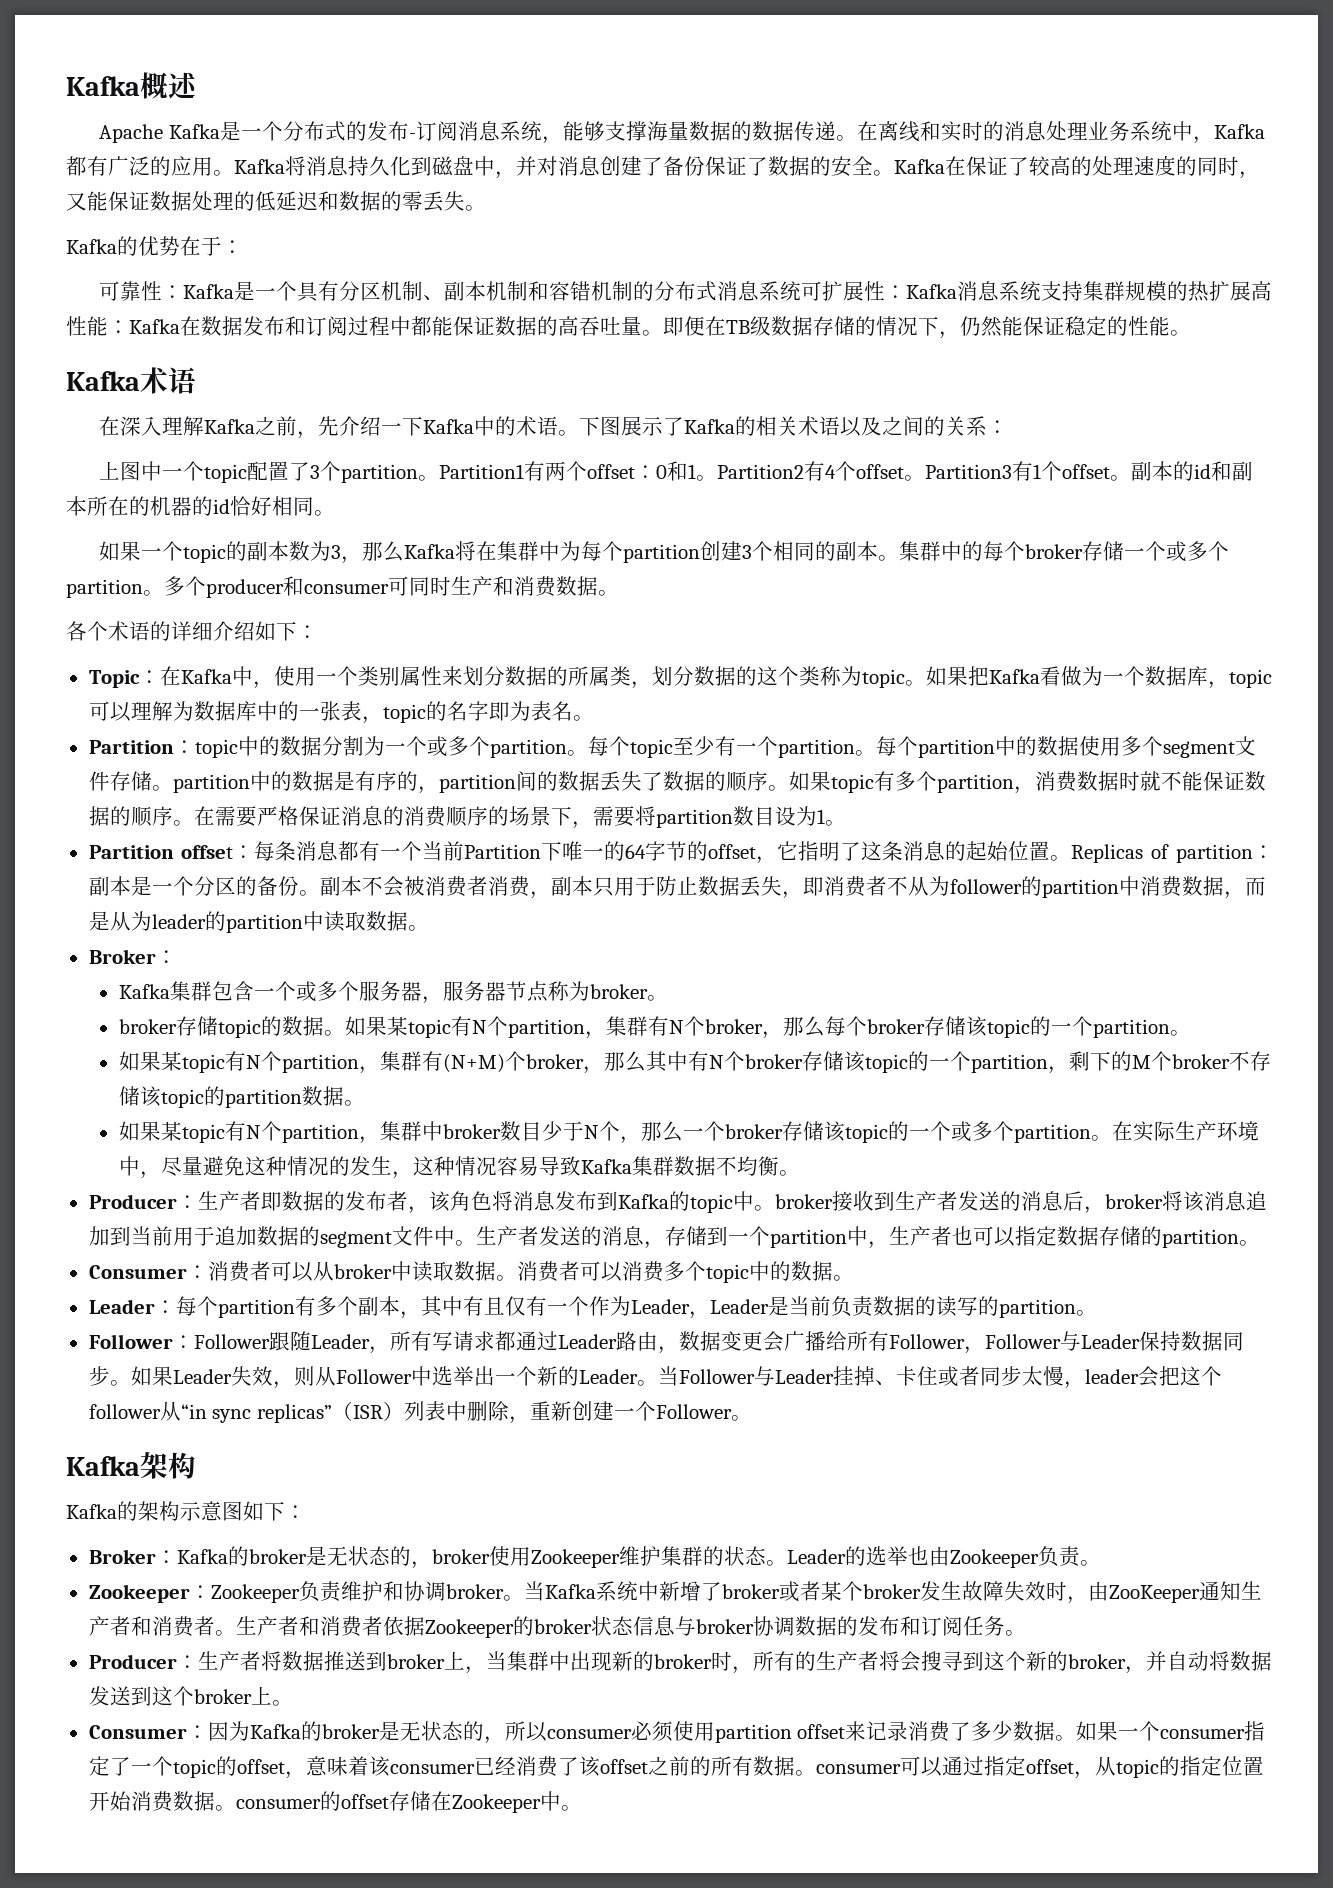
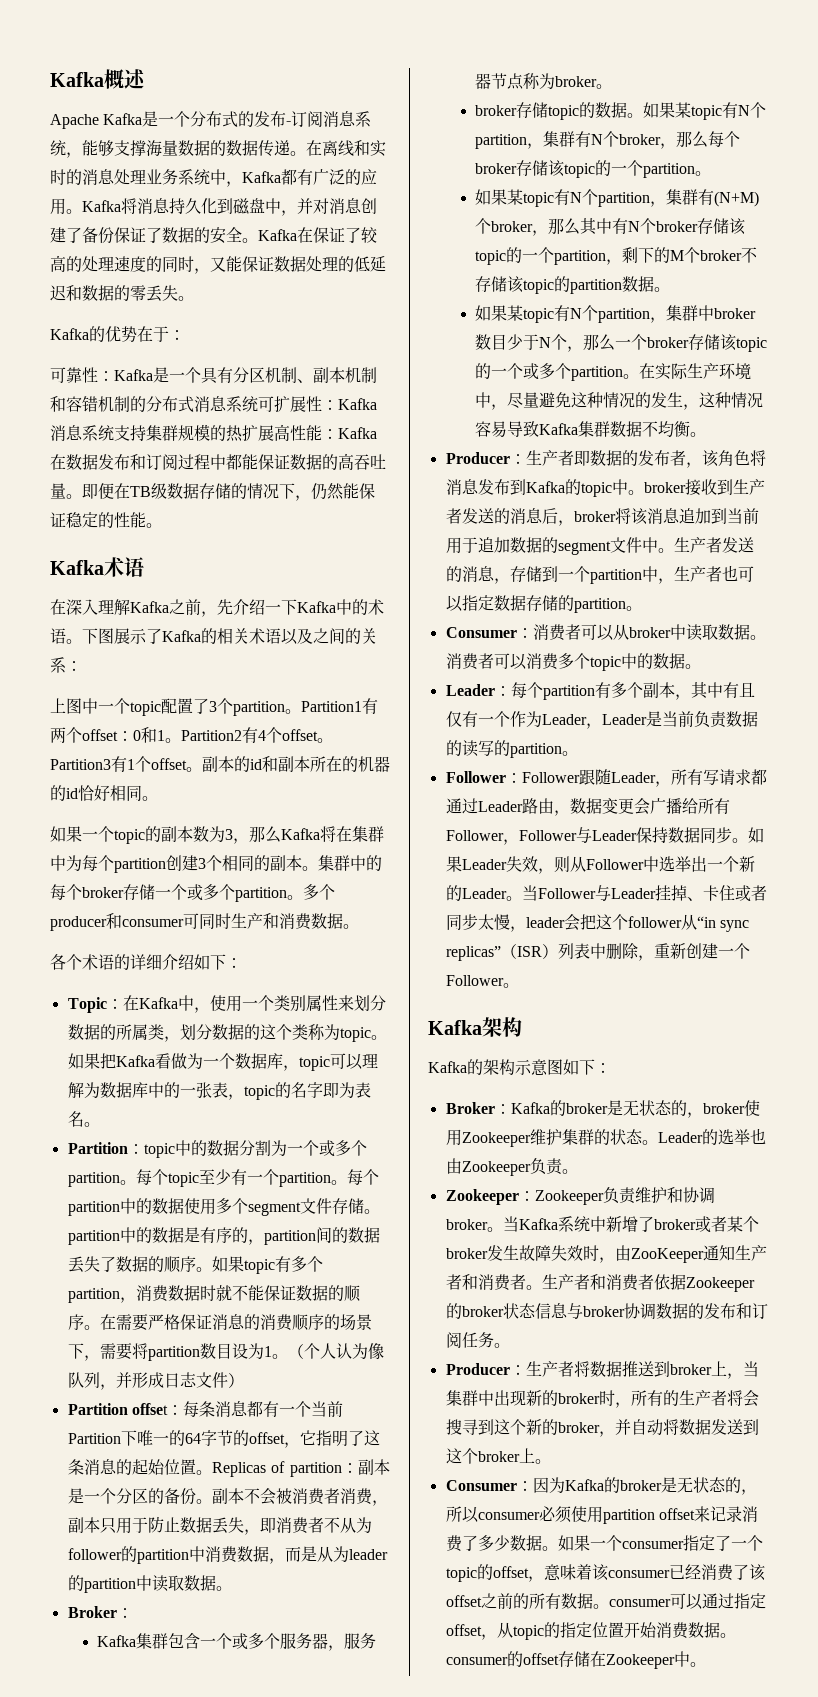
+ （个人认为像队列，并形成日志文件）

